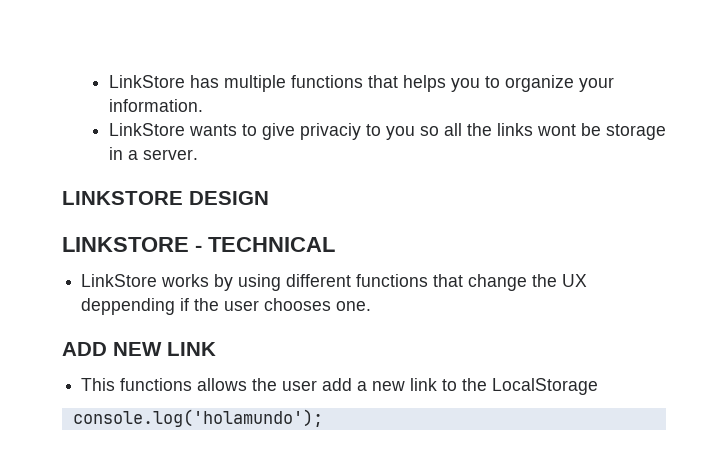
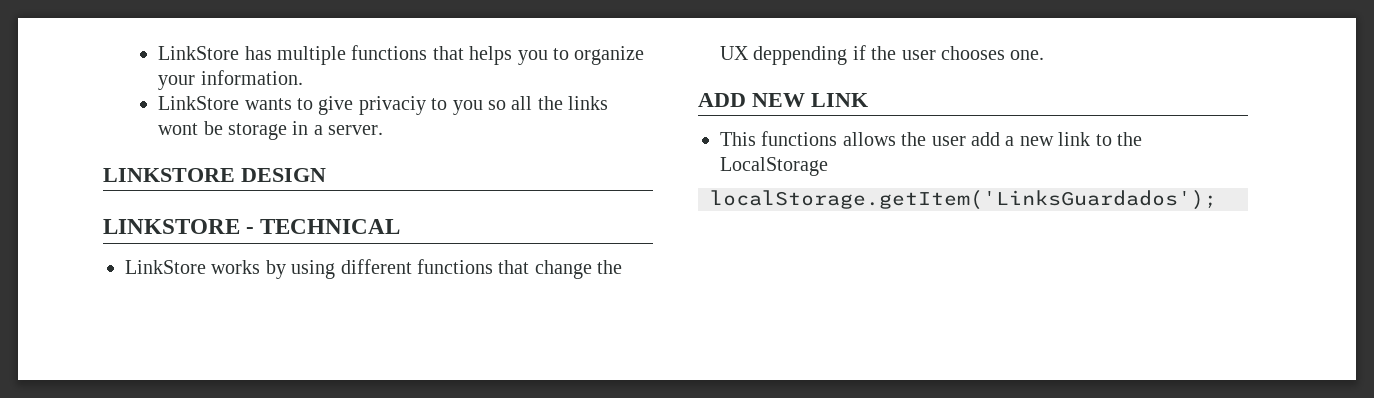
- console.log('holamundo');
+ localStorage.getItem('LinksGuardados');

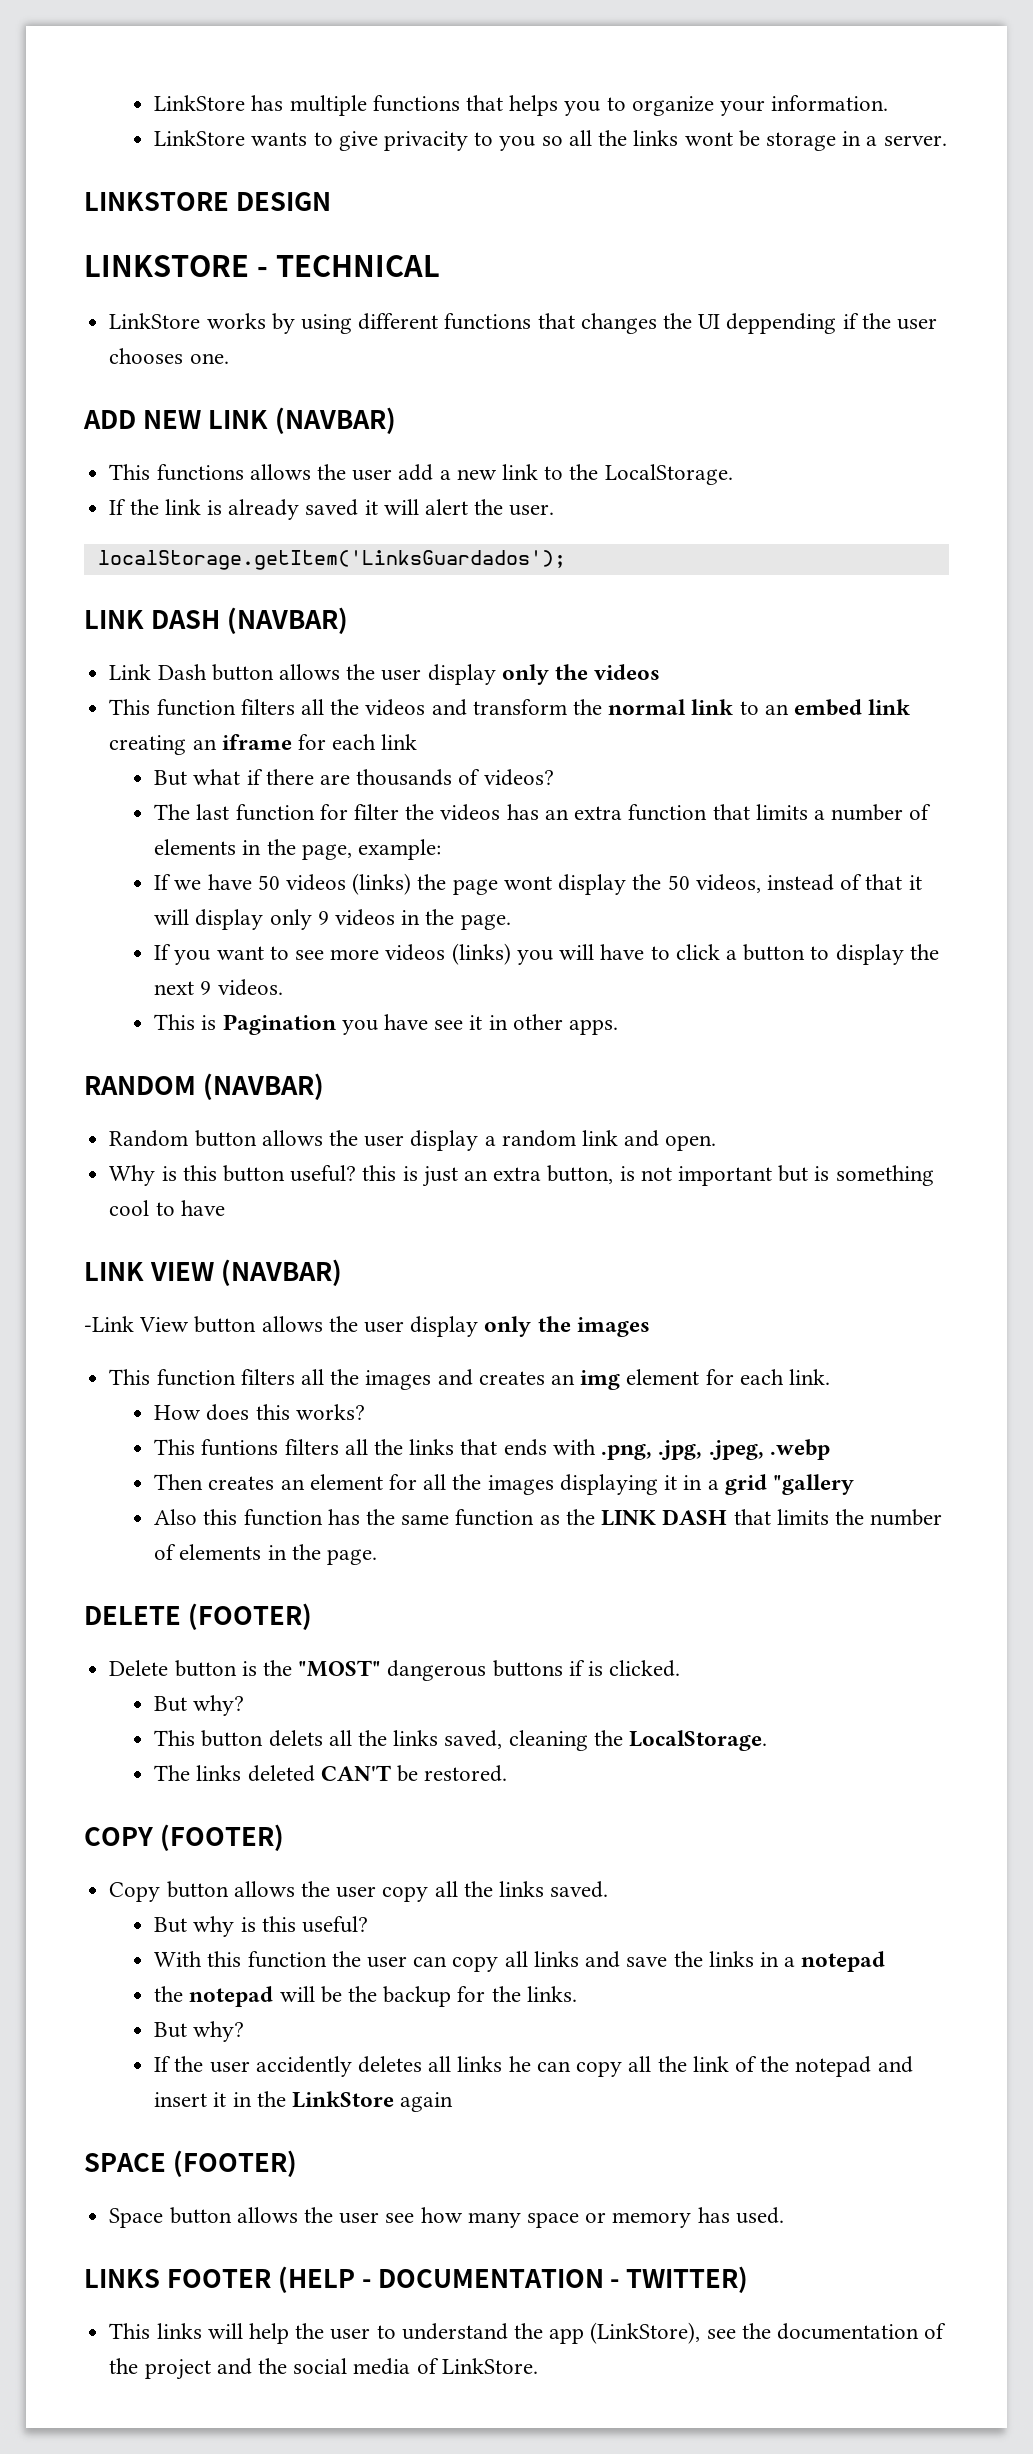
- LinkStore wants to give privaciy to you so all the links wont be storage in a server.
+ LinkStore wants to give privacity to you so all the links wont be storage in a server.
- LinkStore works by using different functions that change the UX deppending if the user chooses one.
+ LinkStore works by using different functions that changes the UI deppending if the user chooses one.
- ADD NEW LINK
+ ADD NEW LINK (NAVBAR)
- This functions allows the user add a new link to the LocalStorage
+ This functions allows the user add a new link to the LocalStorage.
+ If the link is already saved it will alert the user.
  localStorage.getItem('LinksGuardados');
+ LINK DASH (NAVBAR)
+ Link Dash button allows the user display only the videos
+ This function filters all the videos and transform the normal link to an embed link creating an iframe for each link
+ But what if there are thousands of videos?
+ The last function for filter the videos has an extra function that limits a number of elements in the page, example:
+ If we have 50 videos (links) the page wont display the 50 videos, instead of that it will display only 9 videos in the page.
+ If you want to see more videos (links) you will have to click a button to display the next 9 videos.
+ This is Pagination you have see it in other apps.
+ RANDOM (NAVBAR)
+ Random button allows the user display a random link and open.
+ Why is this button useful? this is just an extra button, is not important but is something cool to have
+ LINK VIEW (NAVBAR)
+ -Link View button allows the user display only the images
+ This function filters all the images and creates an img element for each link.
+ How does this works?
+ This funtions filters all the links that ends with .png, .jpg, .jpeg, .webp
+ Then creates an element for all the images displaying it in a grid "gallery
+ Also this function has the same function as the LINK DASH that limits the number of elements in the page.
+ DELETE (FOOTER)
+ Delete button is the "MOST" dangerous buttons if is clicked.
+ But why?
+ This button delets all the links saved, cleaning the LocalStorage.
+ The links deleted CAN'T be restored.
+ COPY (FOOTER)
+ Copy button allows the user copy all the links saved.
+ But why is this useful?
+ With this function the user can copy all links and save the links in a notepad
+ the notepad will be the backup for the links.
+ But why?
+ If the user accidently deletes all links he can copy all the link of the notepad and insert it in the LinkStore again
+ SPACE (FOOTER)
+ Space button allows the user see how many space or memory has used.
+ LINKS FOOTER (HELP - DOCUMENTATION - TWITTER)
+ This links will help the user to understand the app (LinkStore), see the documentation of the project and the social media of LinkStore.

